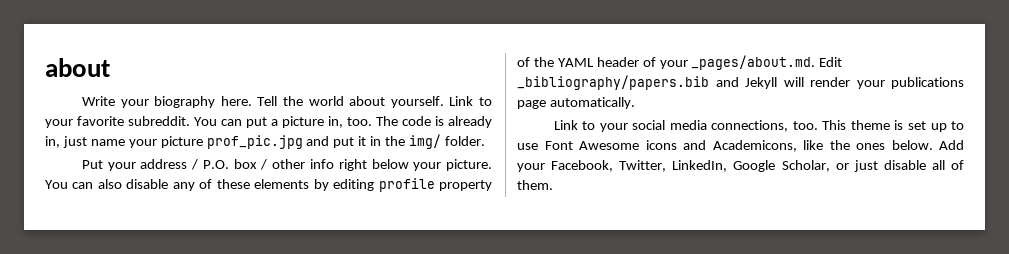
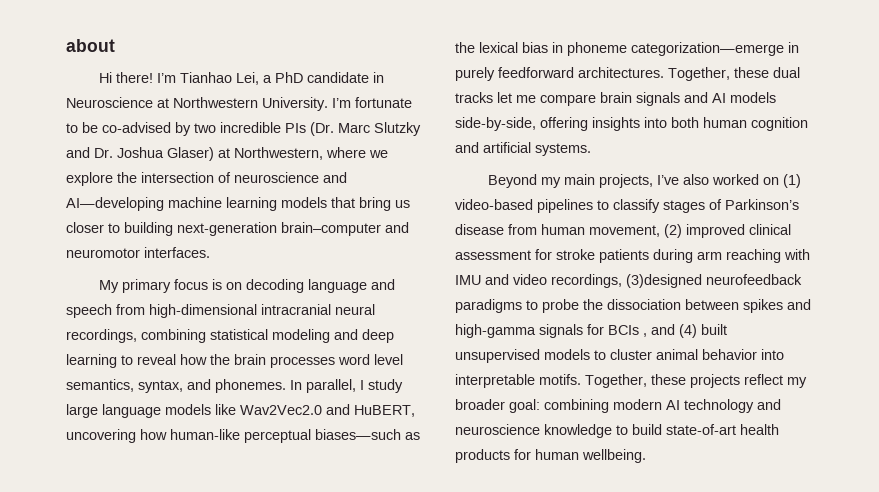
- Write your biography here. Tell the world about yourself. Link to your favorite subreddit. You can put a picture in, too. The code is already in, just name your picture prof_pic.jpg and put it in the img/ folder.
- Put your address / P.O. box / other info right below your picture. You can also disable any of these elements by editing profile property of the YAML header of your _pages/about.md. Edit _bibliography/papers.bib and Jekyll will render your publications page automatically.
- Link to your social media connections, too. This theme is set up to use Font Awesome icons and Academicons, like the ones below. Add your Facebook, Twitter, LinkedIn, Google Scholar, or just disable all of them.
+ Hi there! I’m Tianhao Lei, a PhD candidate in Neuroscience at Northwestern University. I’m fortunate to be co-advised by two incredible PIs (Dr. Marc Slutzky and Dr. Joshua Glaser) at Northwestern, where we explore the intersection of neuroscience and AI—developing machine learning models that bring us closer to building next-generation brain–computer and neuromotor interfaces.
+ My primary focus is on decoding language and speech from high-dimensional intracranial neural recordings, combining statistical modeling and deep learning to reveal how the brain processes word level semantics, syntax, and phonemes. In parallel, I study large language models like Wav2Vec2.0 and HuBERT, uncovering how human-like perceptual biases—such as the lexical bias in phoneme categorization—emerge in purely feedforward architectures. Together, these dual tracks let me compare brain signals and AI models side-by-side, offering insights into both human cognition and artificial systems.
+ Beyond my main projects, I’ve also worked on (1) video-based pipelines to classify stages of Parkinson’s disease from human movement, (2) improved clinical assessment for stroke patients during arm reaching with IMU and video recordings, (3)designed neurofeedback paradigms to probe the dissociation between spikes and high-gamma signals for BCIs , and (4) built unsupervised models to cluster animal behavior into interpretable motifs. Together, these projects reflect my broader goal: combining modern AI technology and neuroscience knowledge to build state-of-art health products for human wellbeing.

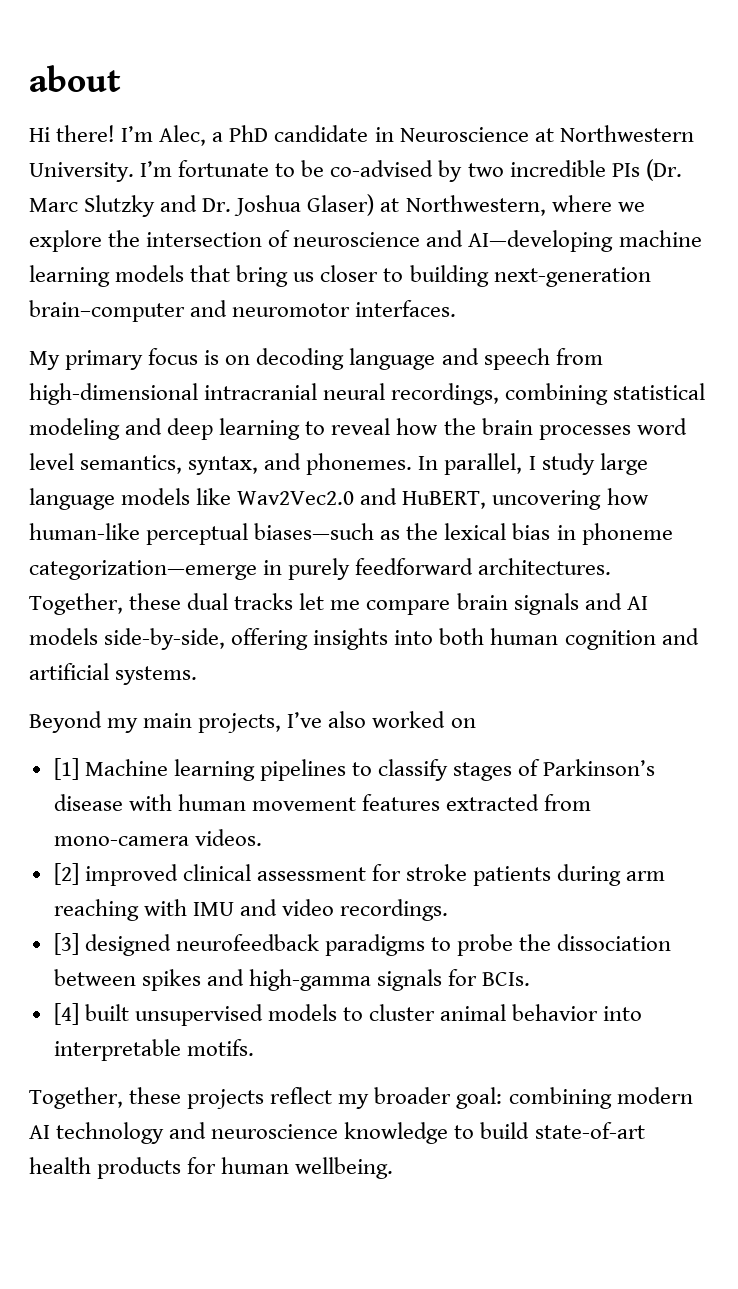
- I’m Tianhao Lei, a PhD candidate in Neuroscience at Northwestern University.
+ I’m Alec, a PhD candidate in Neuroscience at Northwestern University.
- Beyond my main projects, I’ve also worked on (1) video-based pipelines to classify stages of Parkinson’s disease from human movement, (2) improved clinical assessment for stroke patients during arm reaching with IMU and video recordings, (3)designed neurofeedback paradigms to probe the dissociation between spikes and high-gamma signals for BCIs , and (4) built unsupervised models to cluster animal behavior into interpretable motifs. Together, these projects reflect my broader goal:
+ Beyond my main projects, I’ve also worked on
+ [1] Machine learning pipelines to classify stages of Parkinson’s disease with human movement features extracted from mono-camera videos.
+ [2] improved clinical assessment for stroke patients during arm reaching with IMU and video recordings.
+ [3] designed neurofeedback paradigms to probe the dissociation between spikes and high-gamma signals for BCIs.
+ [4] built unsupervised models to cluster animal behavior into interpretable motifs.
+ Together, these projects reflect my broader goal:

